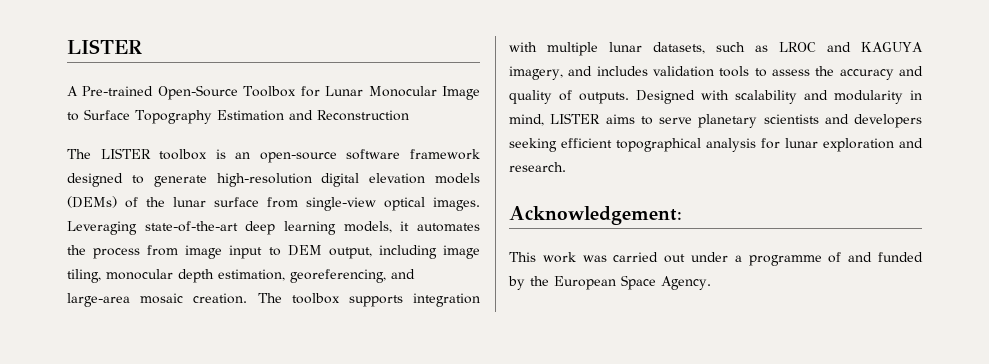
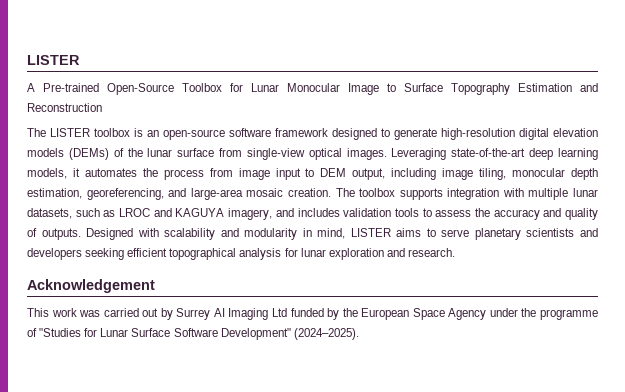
- Acknowledgement:
+ Acknowledgement
- This work was carried out under a programme of and funded by the European Space Agency.
+ This work was carried out by Surrey AI Imaging Ltd funded by the European Space Agency under the programme of "Studies for Lunar Surface Software Development" (2024–2025).

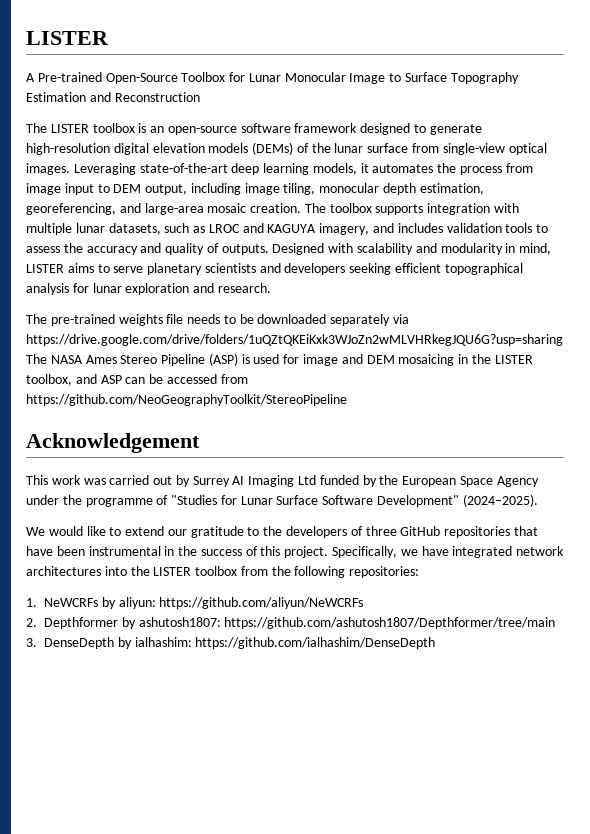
+ The pre-trained weights file needs to be downloaded separately via https://drive.google.com/drive/folders/1uQZtQKEiKxk3WJoZn2wMLVHRkegJQU6G?usp=sharing The NASA Ames Stereo Pipeline (ASP) is used for image and DEM mosaicing in the LISTER toolbox, and ASP can be accessed from https://github.com/NeoGeographyToolkit/StereoPipeline
+ We would like to extend our gratitude to the developers of three GitHub repositories that have been instrumental in the success of this project. Specifically, we have integrated network architectures into the LISTER toolbox from the following repositories:
+ 1. NeWCRFs by aliyun: https://github.com/aliyun/NeWCRFs
+ 2. Depthformer by ashutosh1807: https://github.com/ashutosh1807/Depthformer/tree/main
+ 3. DenseDepth by ialhashim: https://github.com/ialhashim/DenseDepth

